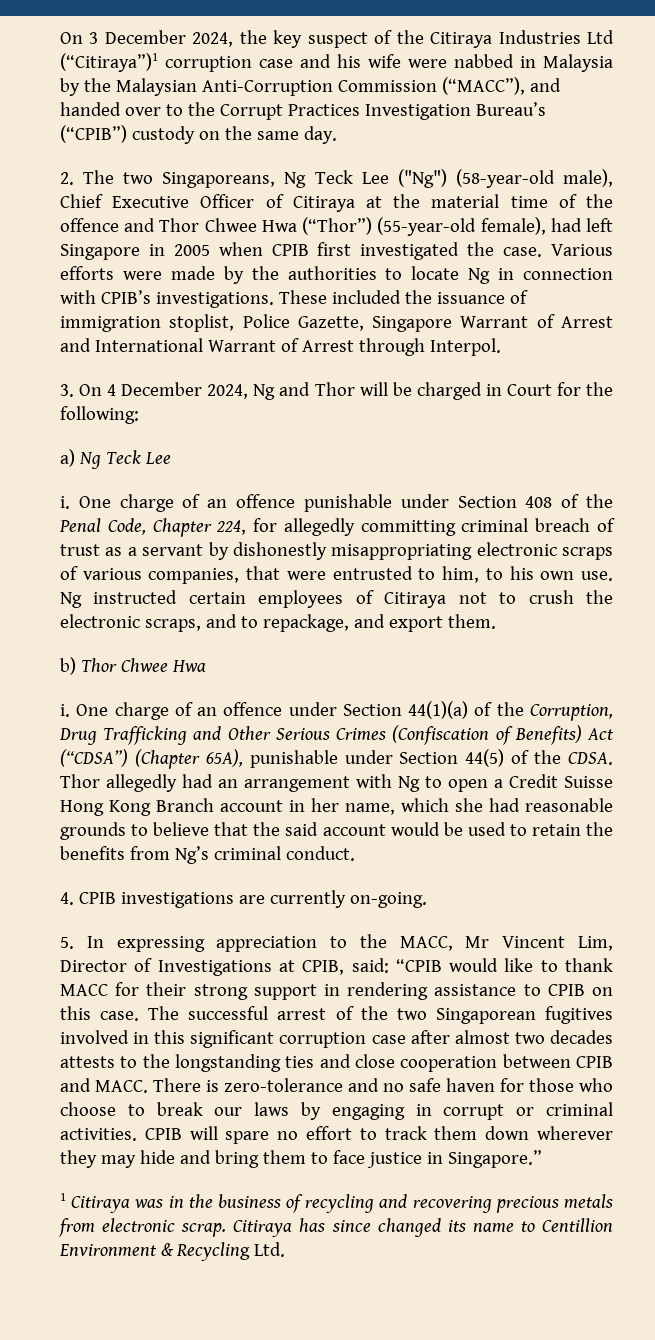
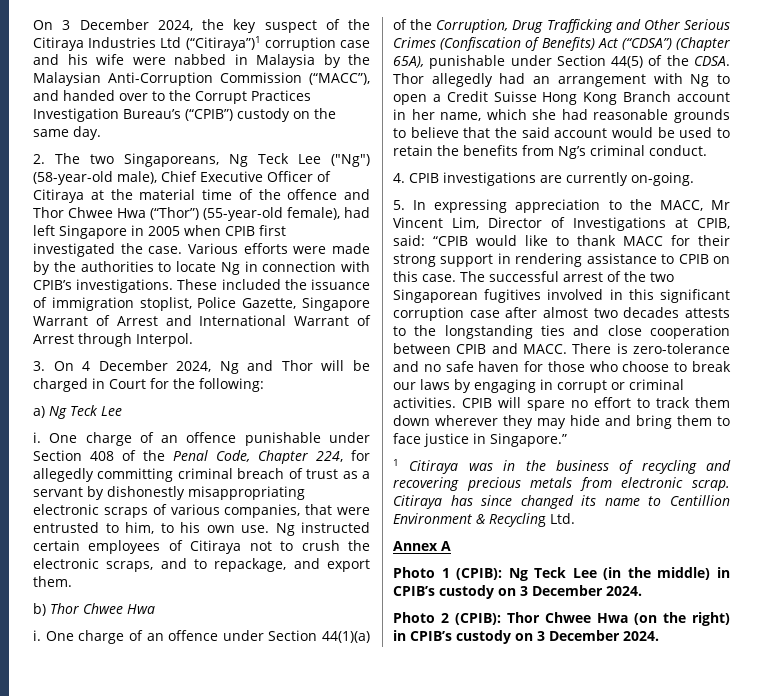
+ Annex A
+ Photo 1 (CPIB): Ng Teck Lee (in the middle) in CPIB’s custody on 3 December 2024.
+ Photo 2 (CPIB): Thor Chwee Hwa (on the right) in CPIB’s custody on 3 December 2024.

